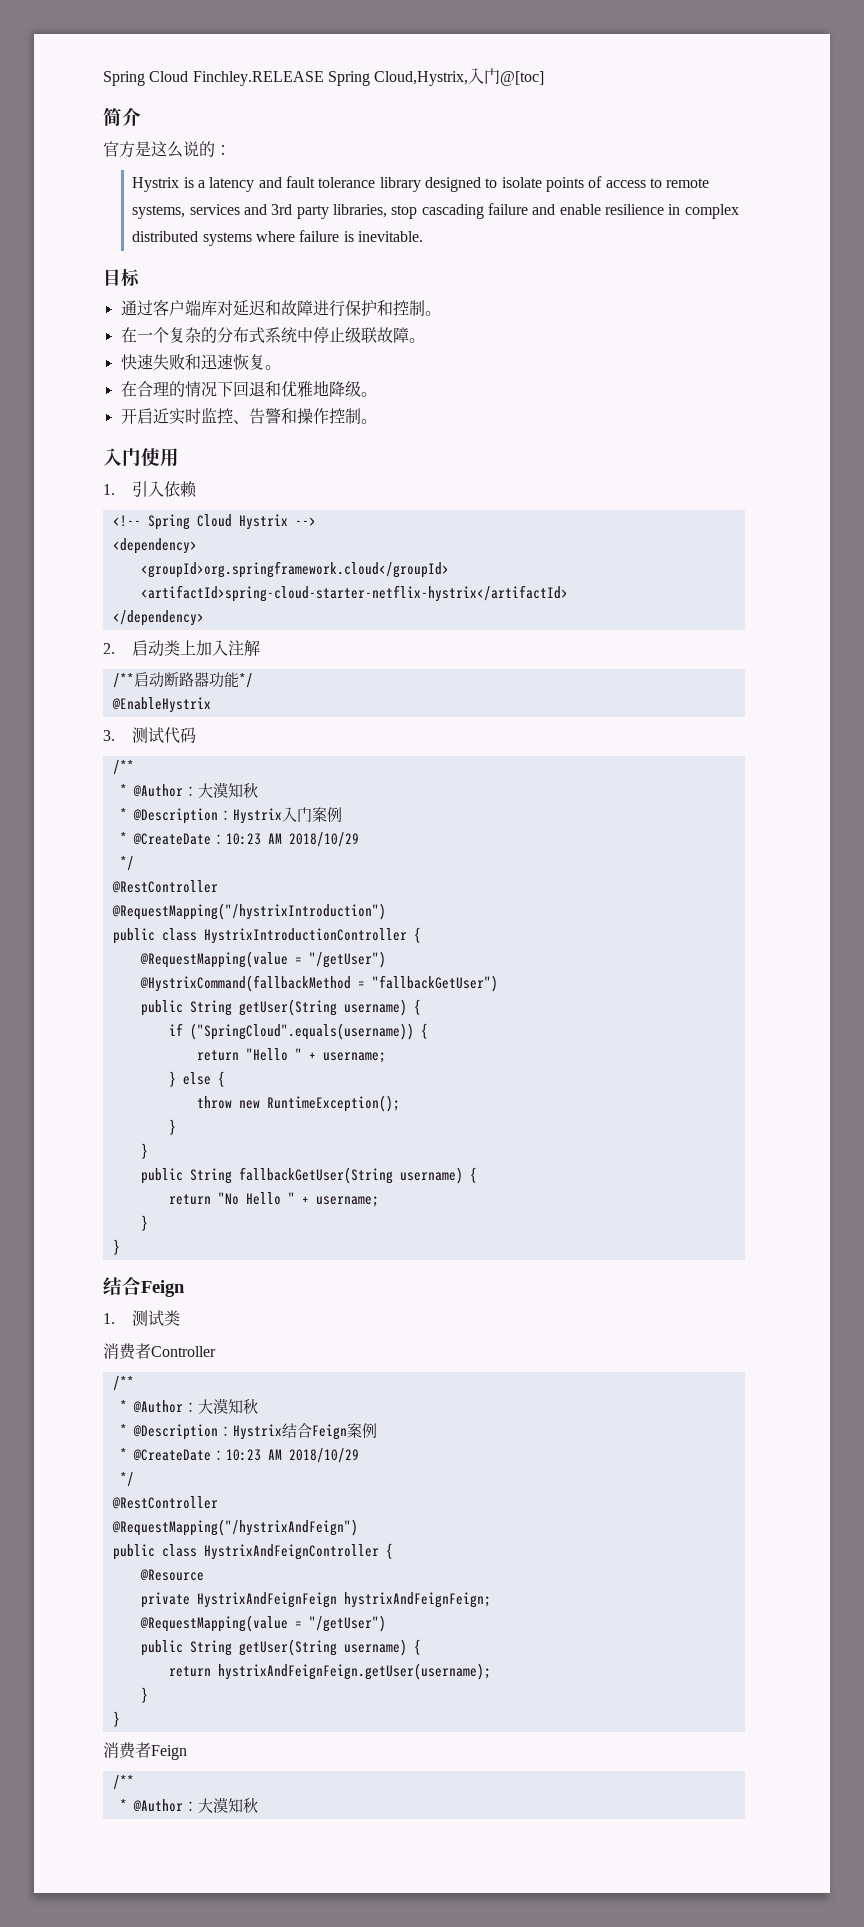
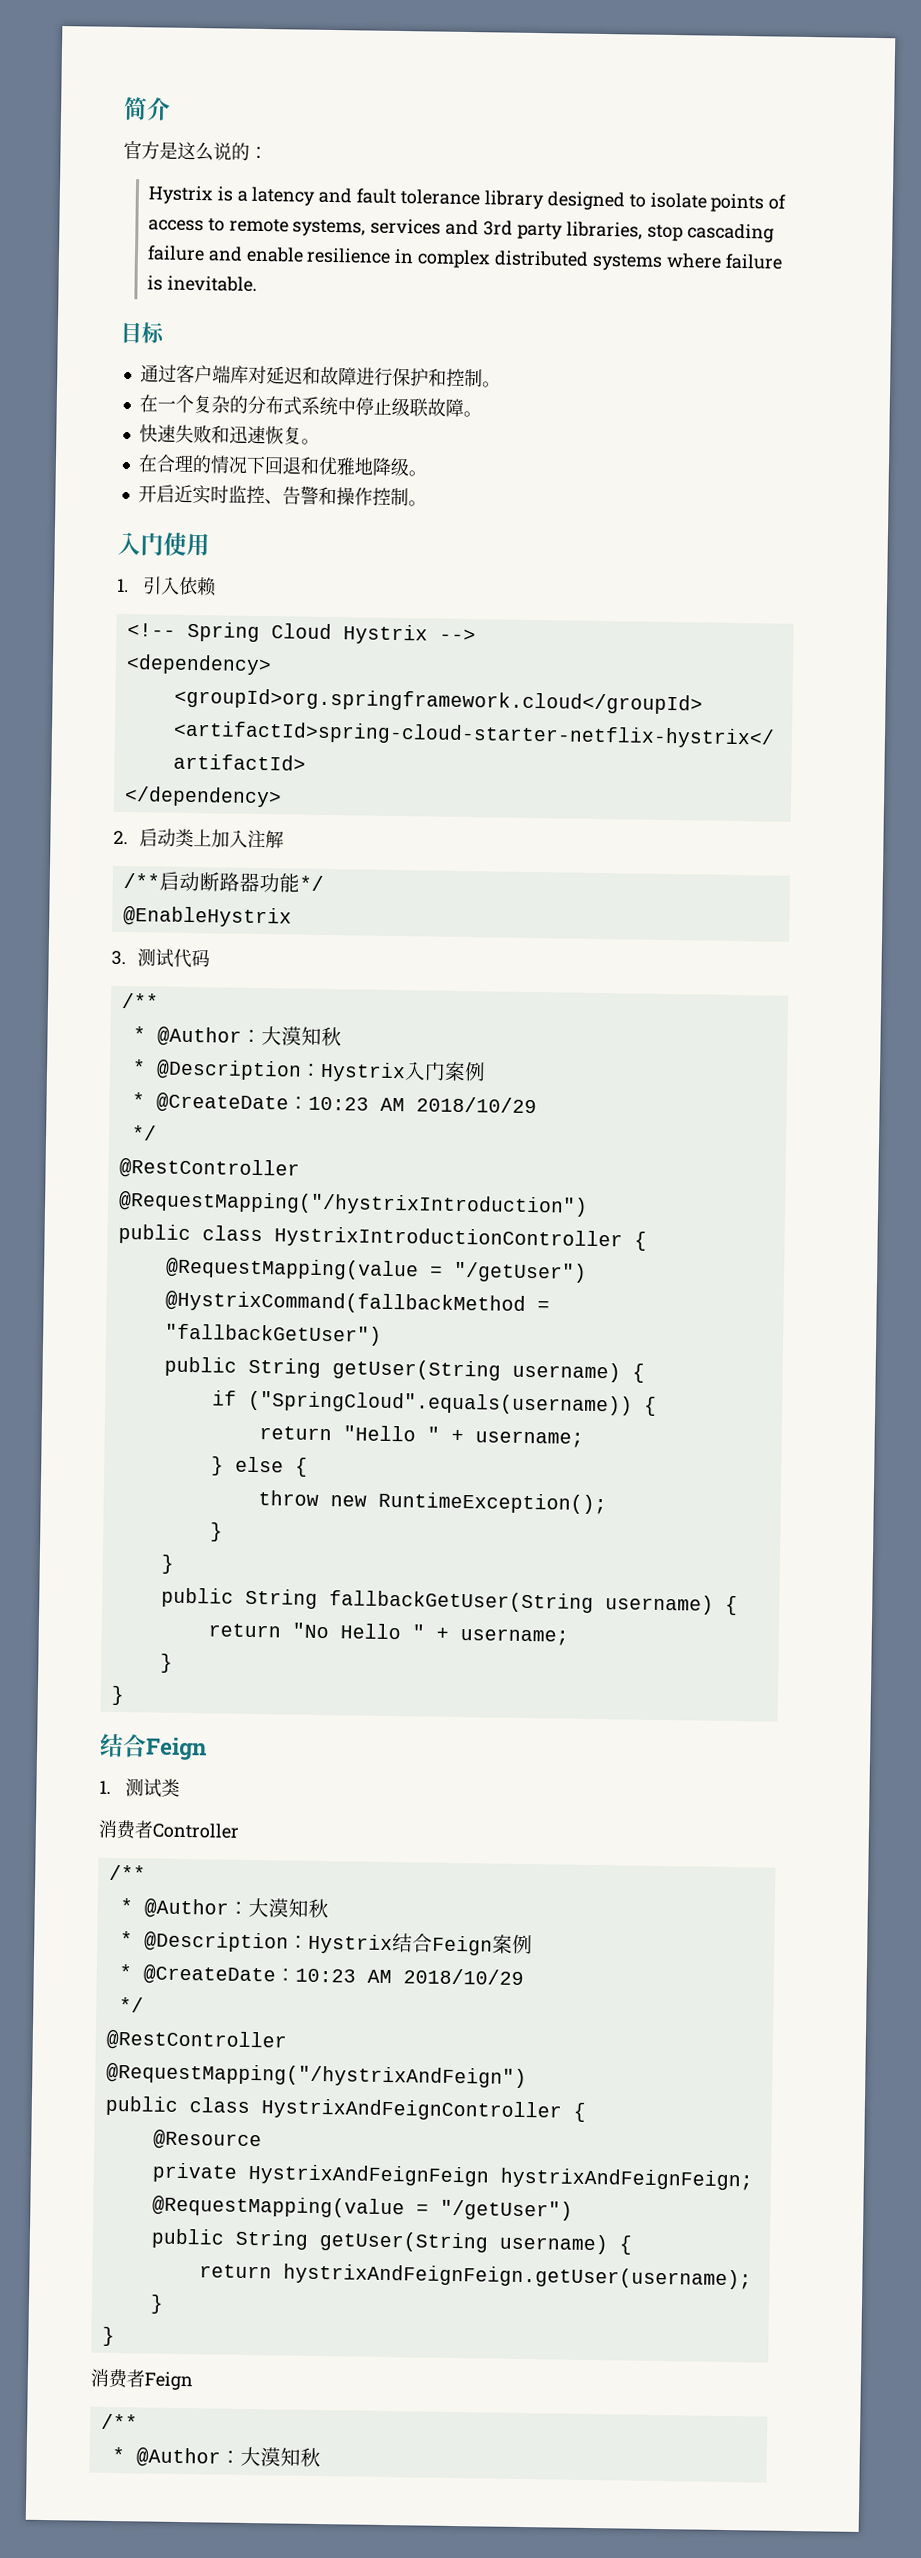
- Spring Cloud Finchley.RELEASE Spring Cloud,Hystrix,入门@[toc]

